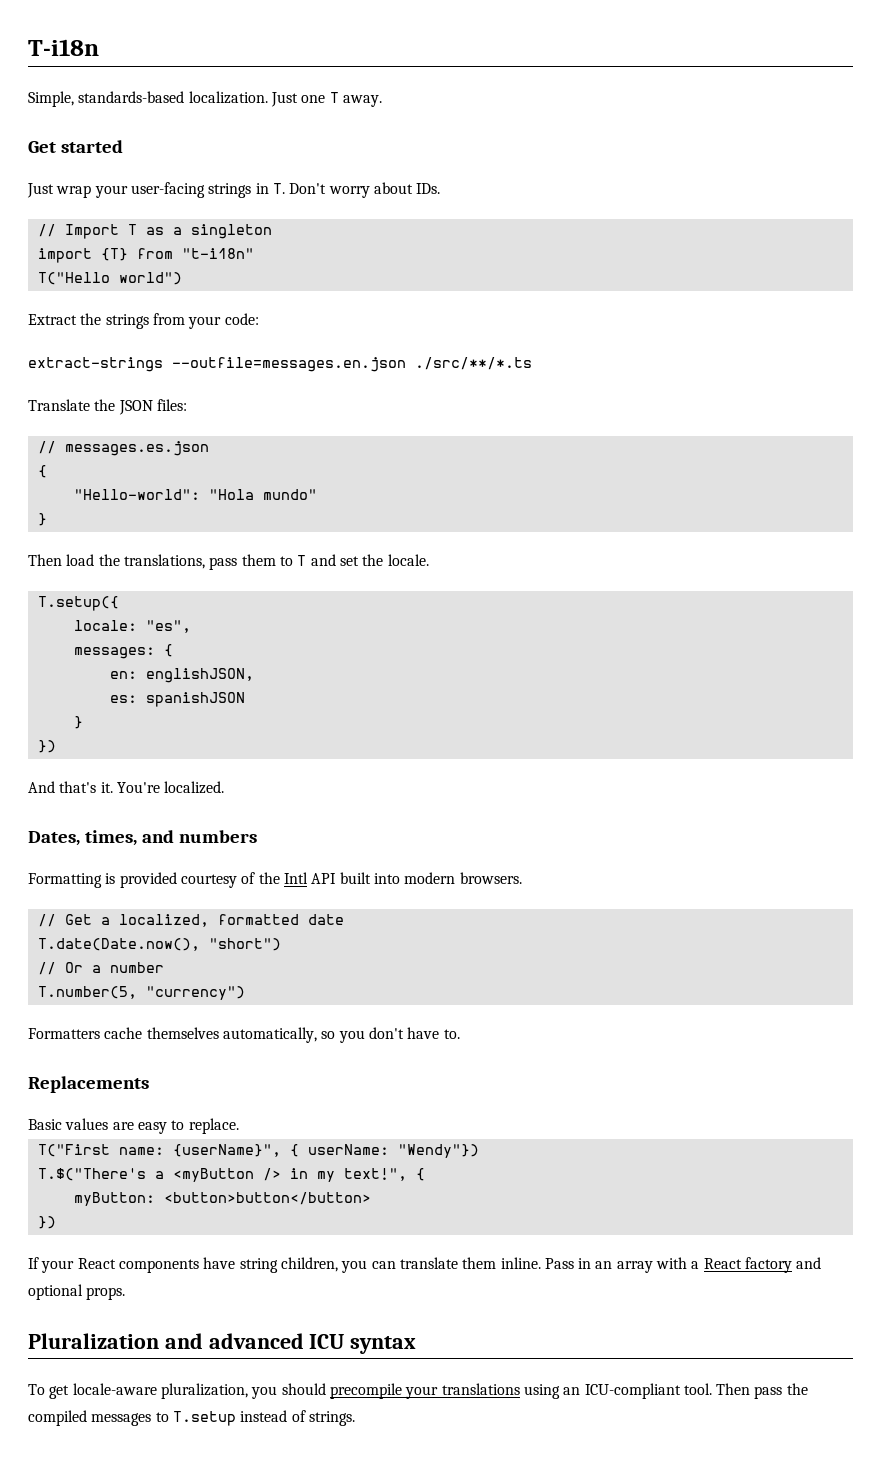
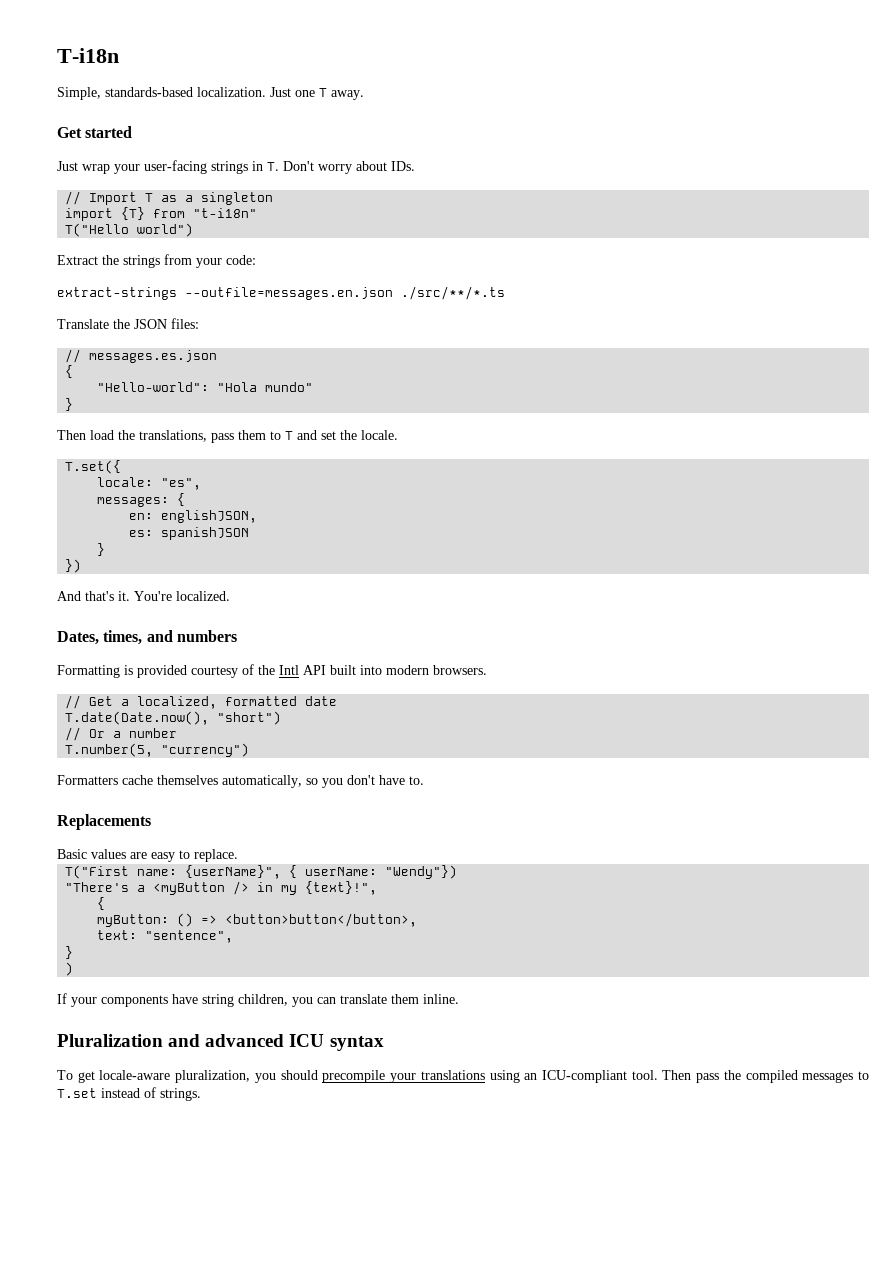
- T.setup({
+ T.set({
- T.$("There's a <myButton /> in my text!", {
+ "There's a <myButton /> in my {text}!",
+ {
- myButton: <button>button</button>
- })
+ myButton: () => <button>button</button>,
+ text: "sentence",
+ }
+ )
- If your React components have string children, you can translate them inline. Pass in an array with a React factory and optional props.
+ If your components have string children, you can translate them inline.
- Then pass the compiled messages to T.setup instead of strings.
+ Then pass the compiled messages to T.set instead of strings.

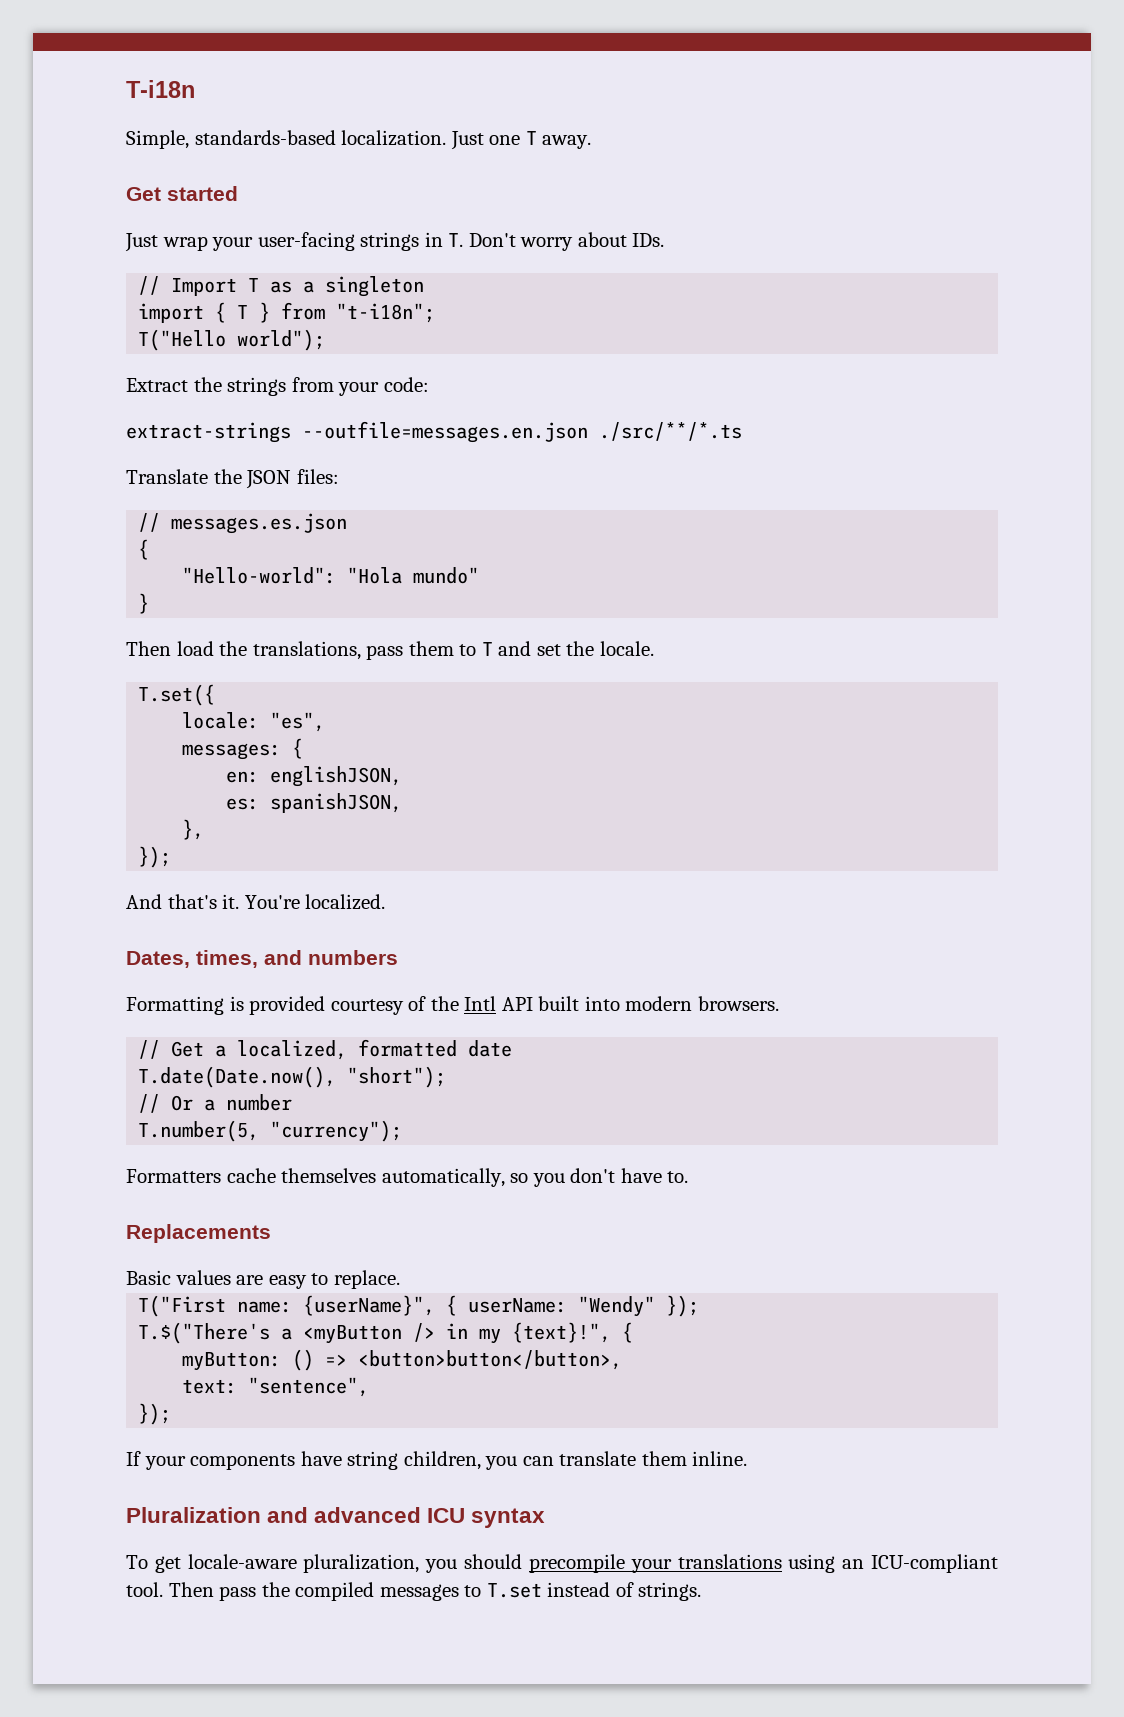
- import {T} from "t-i18n"
+ import { T } from "t-i18n";
- T("Hello world")
+ T("Hello world");
- es: spanishJSON
- }
- })
+ es: spanishJSON,
+ },
+ });
- T.date(Date.now(), "short")
+ T.date(Date.now(), "short");
- T.number(5, "currency")
+ T.number(5, "currency");
- T("First name: {userName}", { userName: "Wendy"})
- "There's a <myButton /> in my {text}!",
- {
+ T("First name: {userName}", { userName: "Wendy" });
+ T.$("There's a <myButton /> in my {text}!", {
  text: "sentence",
- }
- )
+ });

